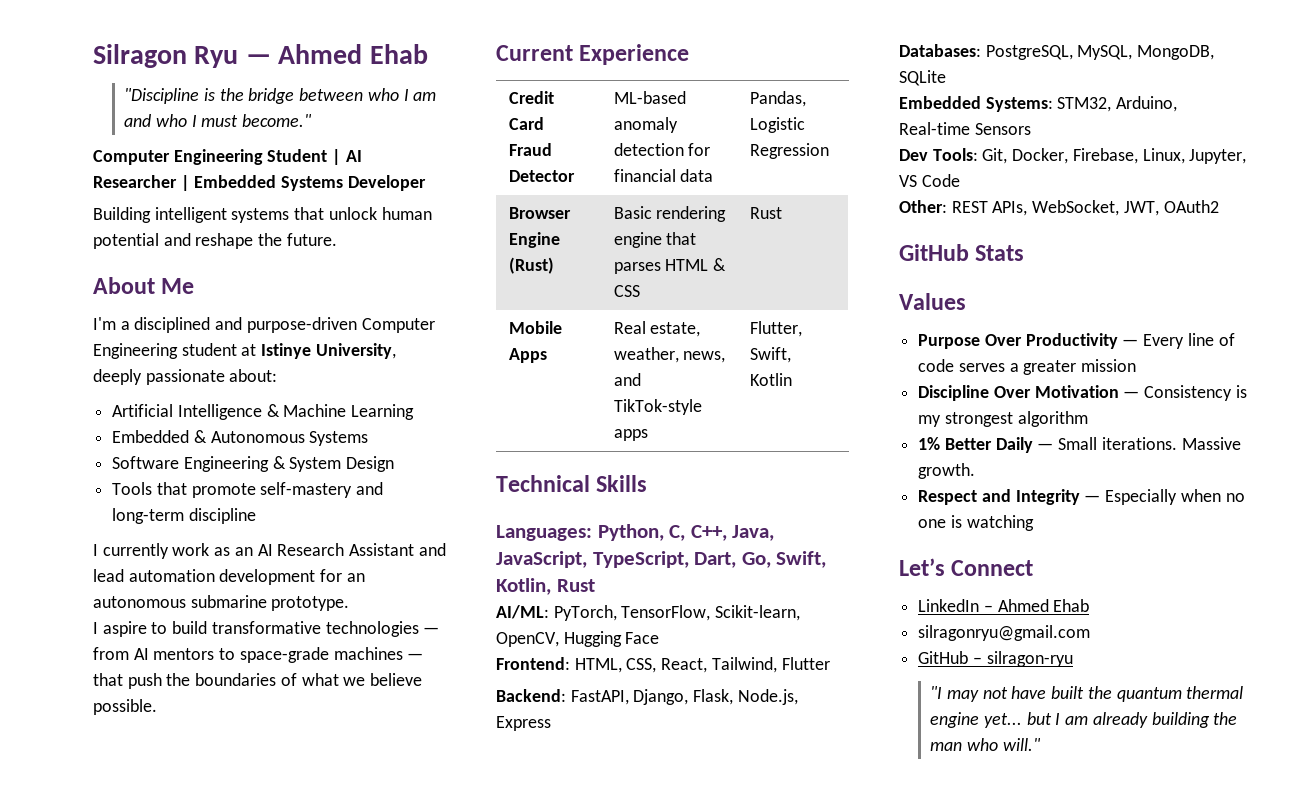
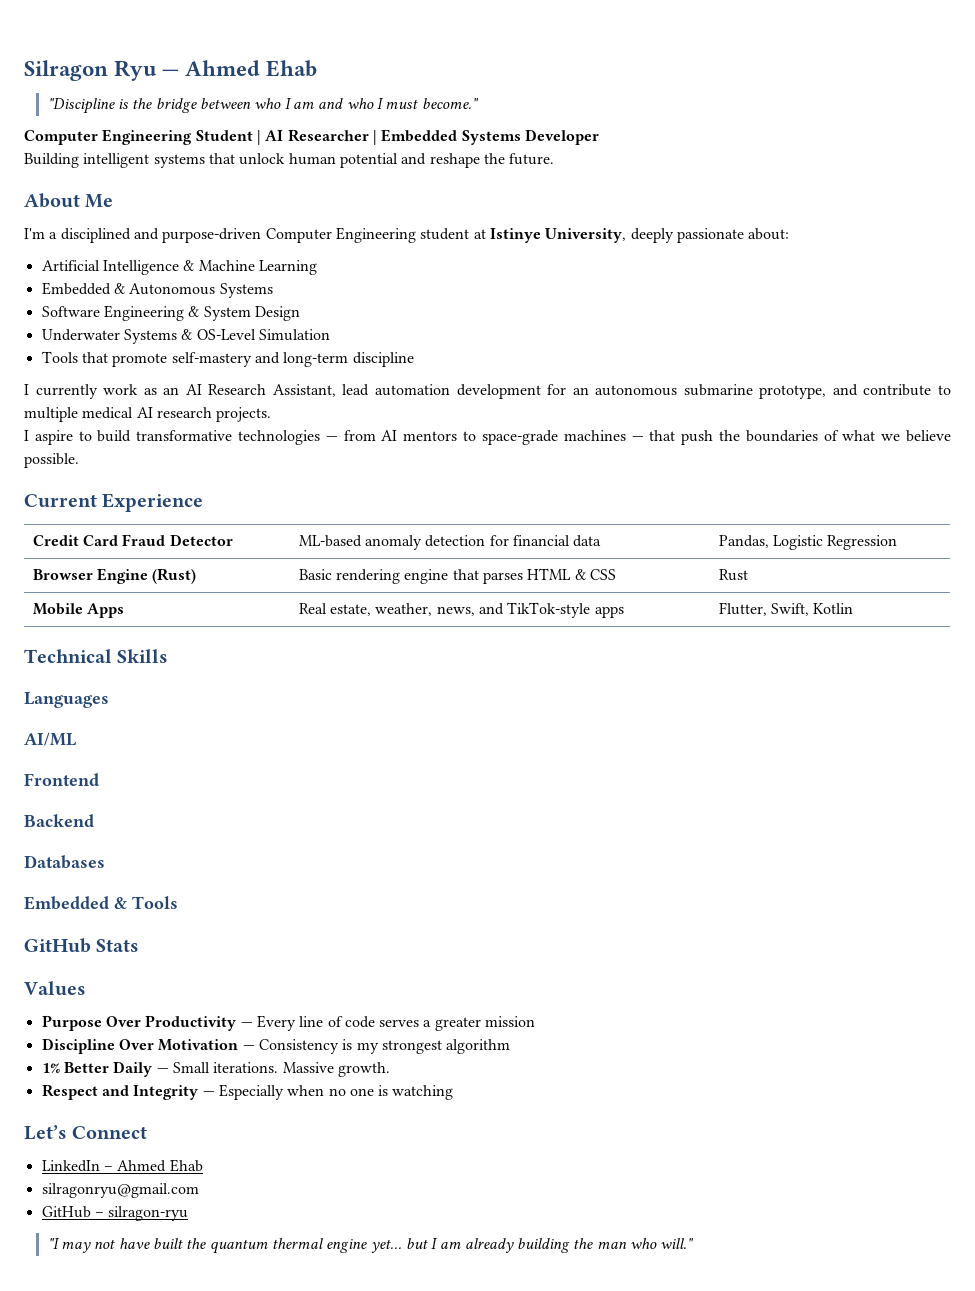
+ Underwater Systems & OS-Level Simulation
- I currently work as an AI Research Assistant and lead automation development for an autonomous submarine prototype.
+ I currently work as an AI Research Assistant, lead automation development for an autonomous submarine prototype, and contribute to multiple medical AI research projects.
- Languages: Python, C, C++, Java, JavaScript, TypeScript, Dart, Go, Swift, Kotlin, Rust
- AI/ML: PyTorch, TensorFlow, Scikit-learn, OpenCV, Hugging Face
- Frontend: HTML, CSS, React, Tailwind, Flutter
- Backend: FastAPI, Django, Flask, Node.js, Express
- Databases: PostgreSQL, MySQL, MongoDB, SQLite
- Embedded Systems: STM32, Arduino, Real-time Sensors
- Dev Tools: Git, Docker, Firebase, Linux, Jupyter, VS Code
- Other: REST APIs, WebSocket, JWT, OAuth2
+ Languages
+ AI/ML
+ Frontend
+ Backend
+ Databases
+ Embedded & Tools

